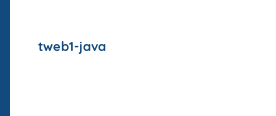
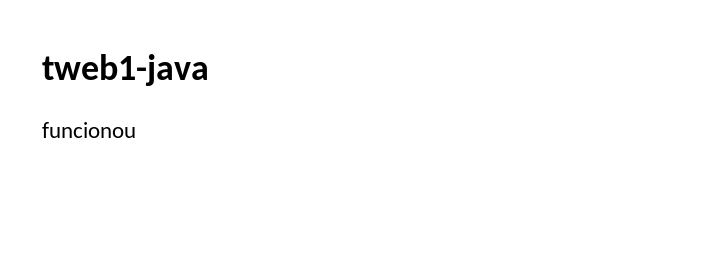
+ funcionou

